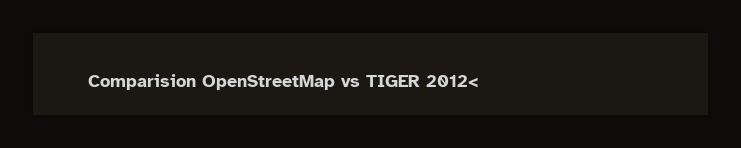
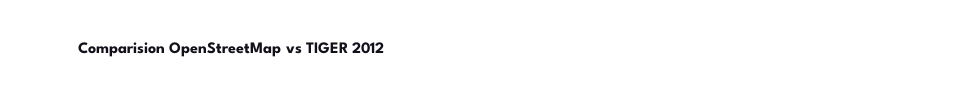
- Comparision OpenStreetMap vs TIGER 2012<
+ Comparision OpenStreetMap vs TIGER 2012

